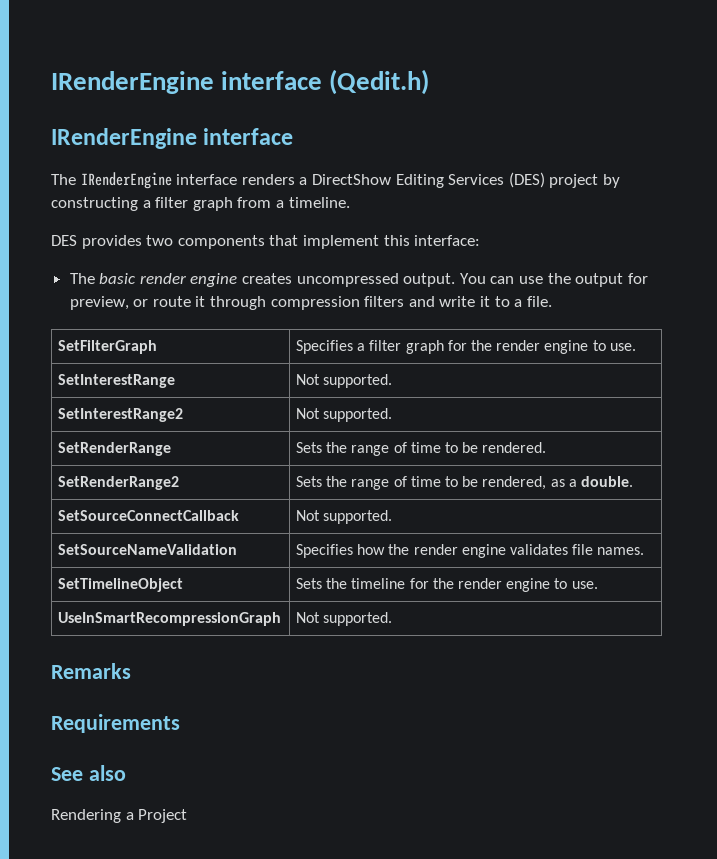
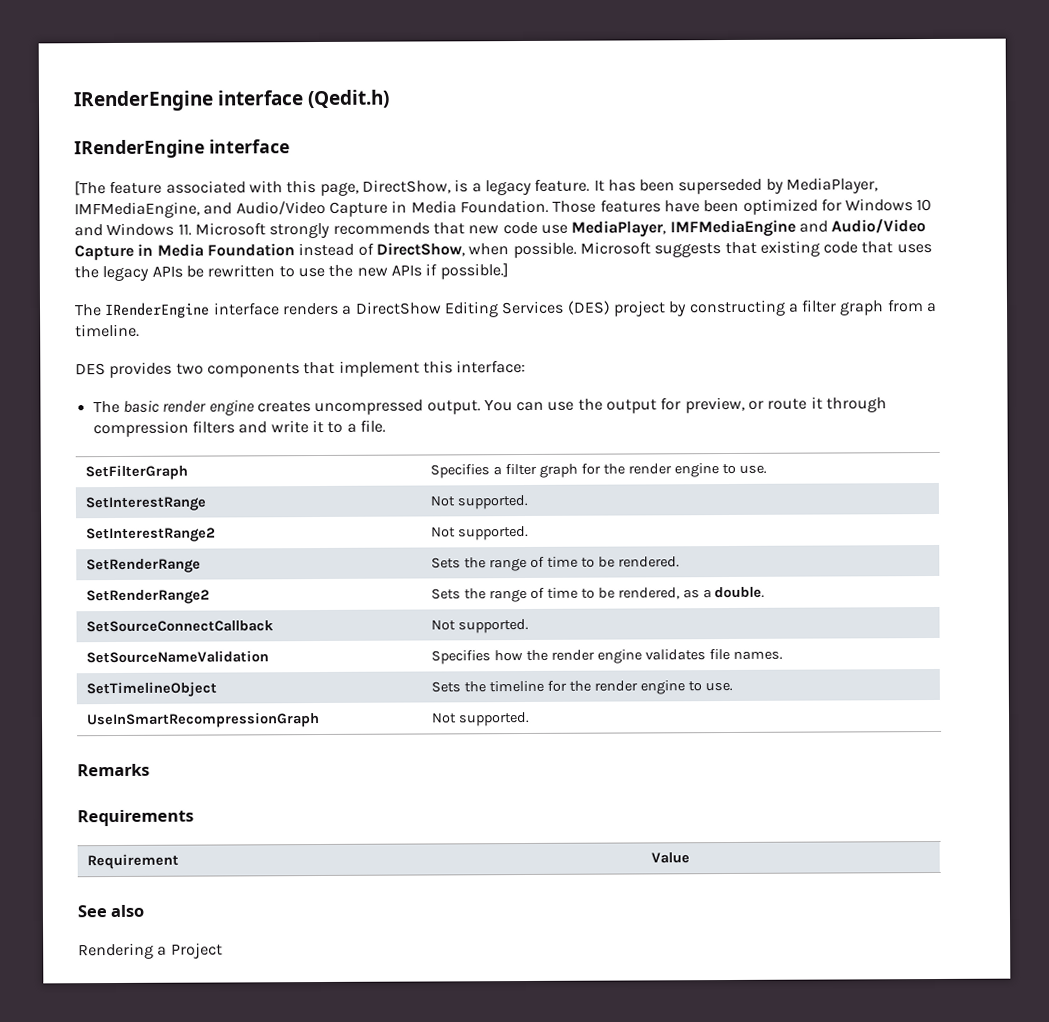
+ [The feature associated with this page, DirectShow, is a legacy feature. It has been superseded by MediaPlayer, IMFMediaEngine, and Audio/Video Capture in Media Foundation. Those features have been optimized for Windows 10 and Windows 11. Microsoft strongly recommends that new code use MediaPlayer, IMFMediaEngine and Audio/Video Capture in Media Foundation instead of DirectShow, when possible. Microsoft suggests that existing code that uses the legacy APIs be rewritten to use the new APIs if possible.]
+ Requirement | Value

